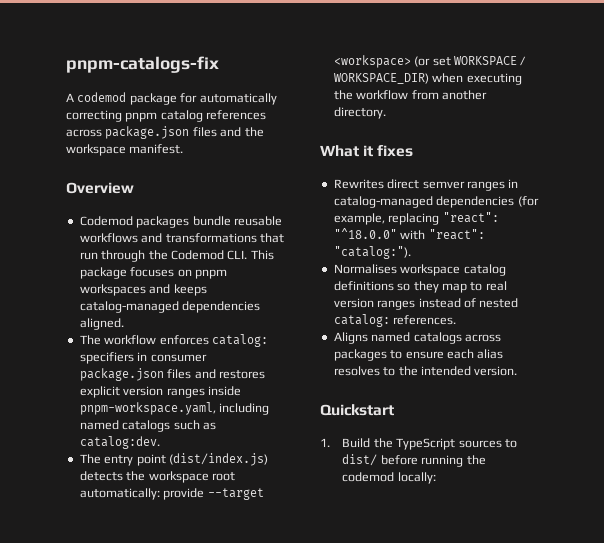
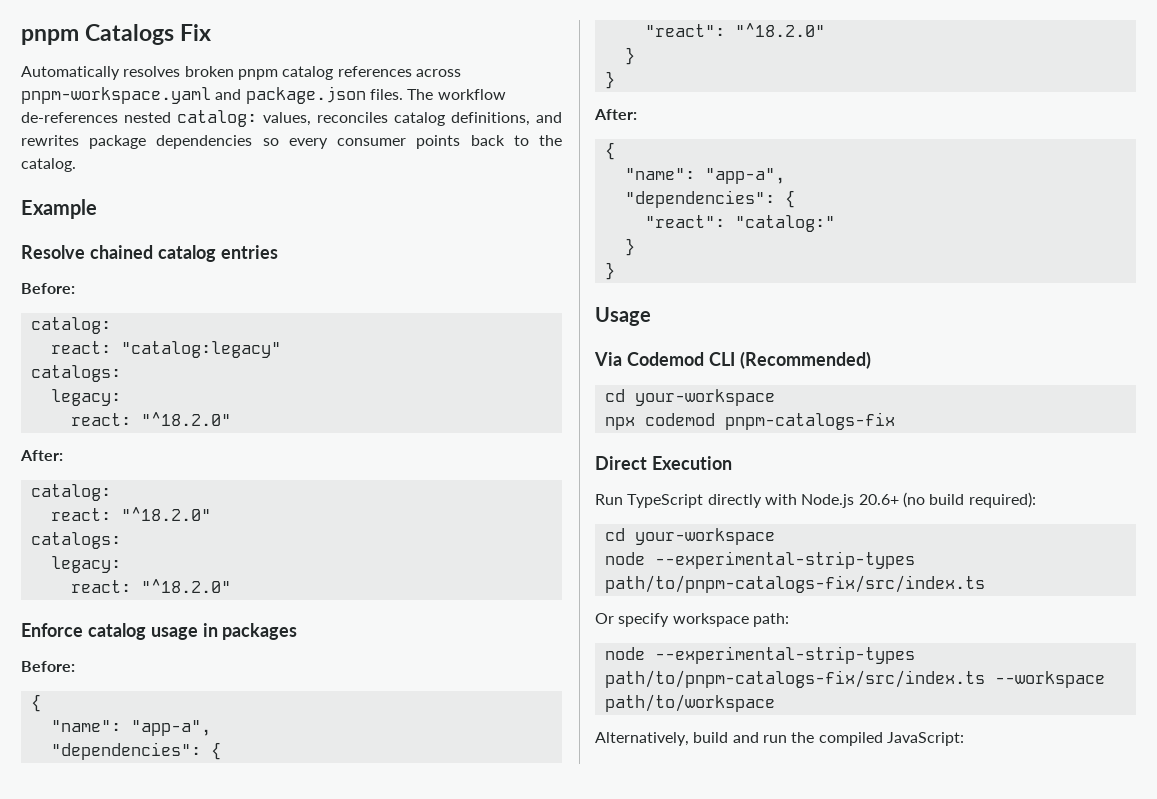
- pnpm-catalogs-fix
- A codemod package for automatically correcting pnpm catalog references across package.json files and the workspace manifest.
- Overview
- Codemod packages bundle reusable workflows and transformations that run through the Codemod CLI. This package focuses on pnpm workspaces and keeps catalog-managed dependencies aligned.
- The workflow enforces catalog: specifiers in consumer package.json files and restores explicit version ranges inside pnpm-workspace.yaml, including named catalogs such as catalog:dev.
- The entry point (dist/index.js) detects the workspace root automatically: provide --target <workspace> (or set WORKSPACE / WORKSPACE_DIR) when executing the workflow from another directory.
- What it fixes
- Rewrites direct semver ranges in catalog-managed dependencies (for example, replacing "react": "^18.0.0" with "react": "catalog:").
- Normalises workspace catalog definitions so they map to real version ranges instead of nested catalog: references.
- Aligns named catalogs across packages to ensure each alias resolves to the intended version.
- Quickstart
- 1. Build the TypeScript sources to dist/ before running the codemod locally:
+ pnpm Catalogs Fix
+ Automatically resolves broken pnpm catalog references across pnpm-workspace.yaml and package.json files. The workflow de-references nested catalog: values, reconciles catalog definitions, and rewrites package dependencies so every consumer points back to the catalog.
+ Example
+ Resolve chained catalog entries
+ Before:
+ catalog:
+ react: "catalog:legacy"
+ catalogs:
+ legacy:
+ react: "^18.2.0"
+ After:
+ catalog:
+ react: "^18.2.0"
+ catalogs:
+ legacy:
+ react: "^18.2.0"
+ Enforce catalog usage in packages
+ Before:
+ {
+ "name": "app-a",
+ "dependencies": {
+ "react": "^18.2.0"
+ }
+ }
+ After:
+ {
+ "name": "app-a",
+ "dependencies": {
+ "react": "catalog:"
+ }
+ }
+ Usage
+ Via Codemod CLI (Recommended)
+ cd your-workspace
+ npx codemod pnpm-catalogs-fix
+ Direct Execution
+ Run TypeScript directly with Node.js 20.6+ (no build required):
+ cd your-workspace
+ node --experimental-strip-types path/to/pnpm-catalogs-fix/src/index.ts
+ Or specify workspace path:
+ node --experimental-strip-types path/to/pnpm-catalogs-fix/src/index.ts --workspace path/to/workspace
+ Alternatively, build and run the compiled JavaScript:

